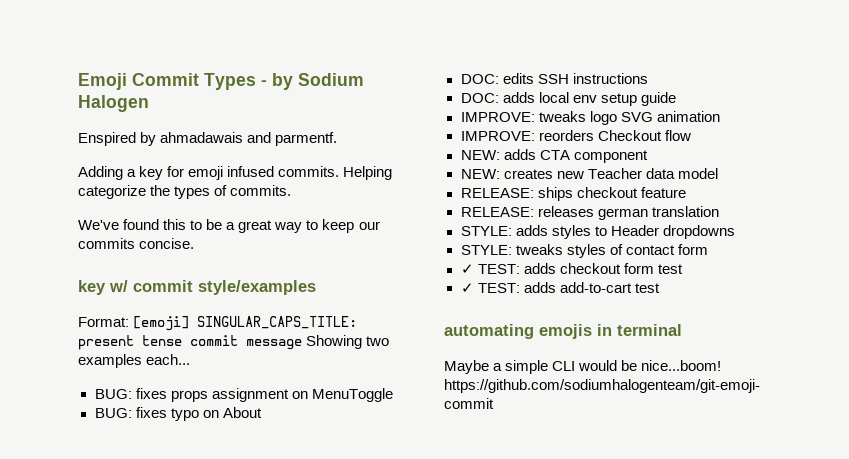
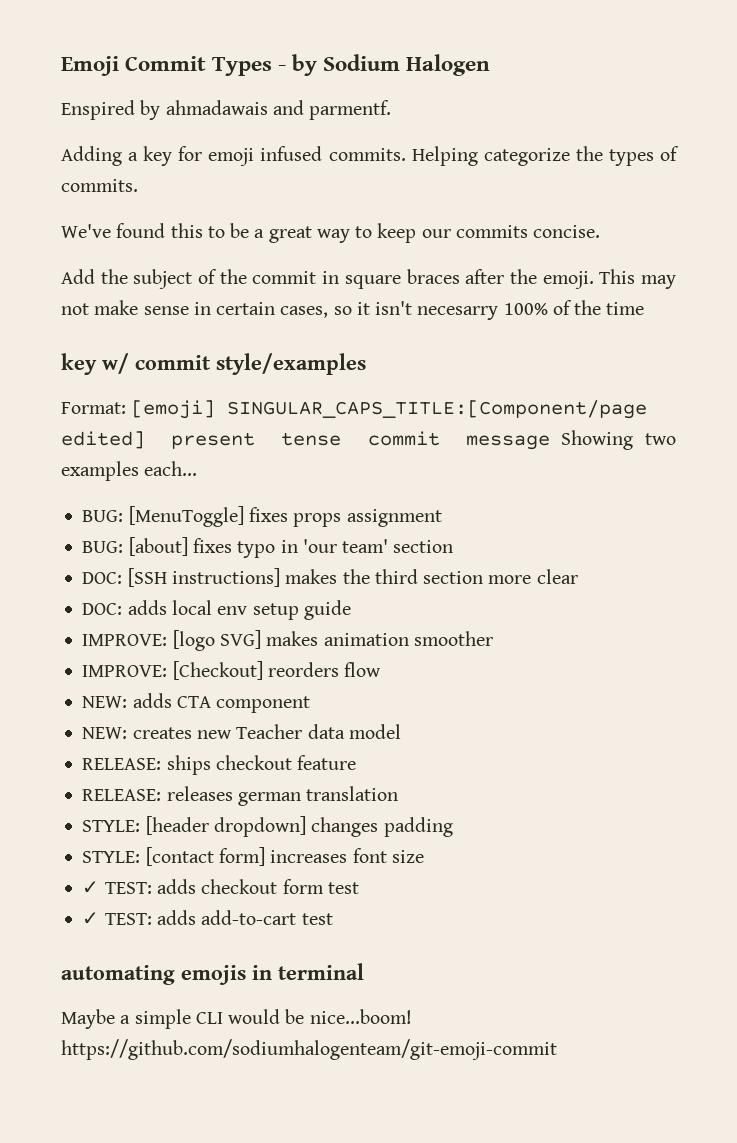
+ Add the subject of the commit in square braces after the emoji. This may not make sense in certain cases, so it isn't necesarry 100% of the time
- Format: [emoji] SINGULAR_CAPS_TITLE: present tense commit message Showing two examples each...
+ Format: [emoji] SINGULAR_CAPS_TITLE:[Component/page edited] present tense commit message Showing two examples each...
- BUG: fixes props assignment on MenuToggle
- BUG: fixes typo on About
- DOC: edits SSH instructions
+ BUG: [MenuToggle] fixes props assignment
+ BUG: [about] fixes typo in 'our team' section
+ DOC: [SSH instructions] makes the third section more clear
- IMPROVE: tweaks logo SVG animation
- IMPROVE: reorders Checkout flow
+ IMPROVE: [logo SVG] makes animation smoother
+ IMPROVE: [Checkout] reorders flow
- STYLE: adds styles to Header dropdowns
- STYLE: tweaks styles of contact form
+ STYLE: [header dropdown] changes padding
+ STYLE: [contact form] increases font size

